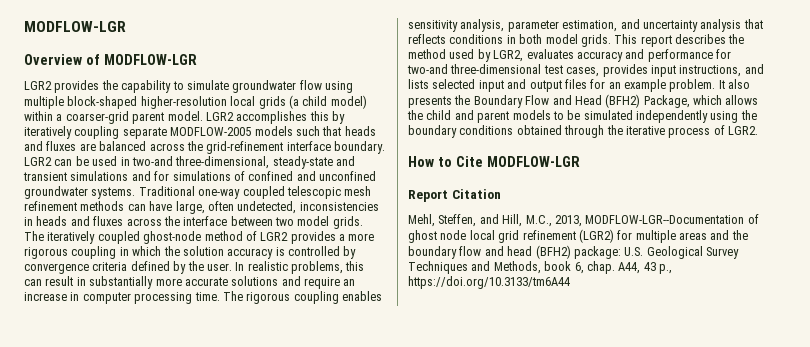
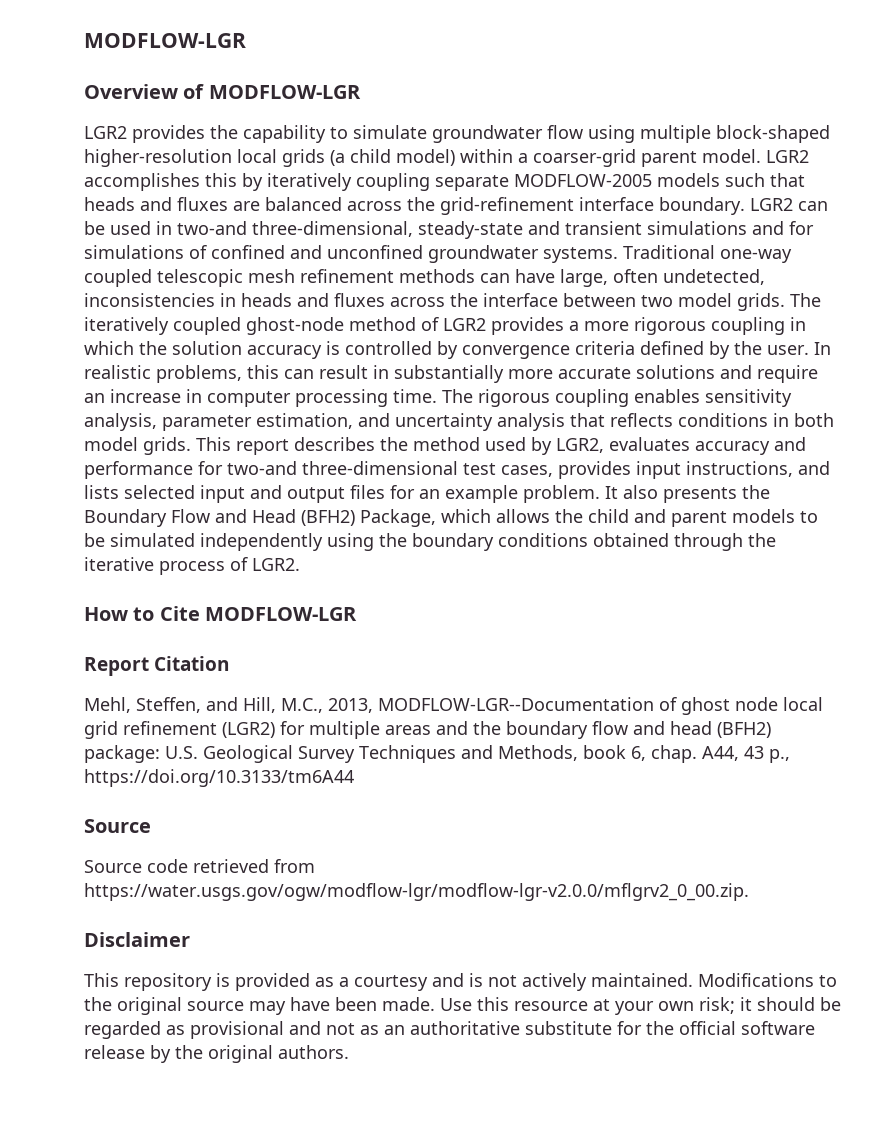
  A44, 43 p., https://doi.org/10.3133/tm6A44
+ Source
+ Source code retrieved from https://water.usgs.gov/ogw/modflow-lgr/modflow-lgr-v2.0.0/mflgrv2_0_00.zip.
+ Disclaimer
+ This repository is provided as a courtesy and is not actively maintained. Modifications to the original source may have been made. Use this resource at your own risk; it should be regarded as provisional and not as an authoritative substitute for the official software release by the original authors.

